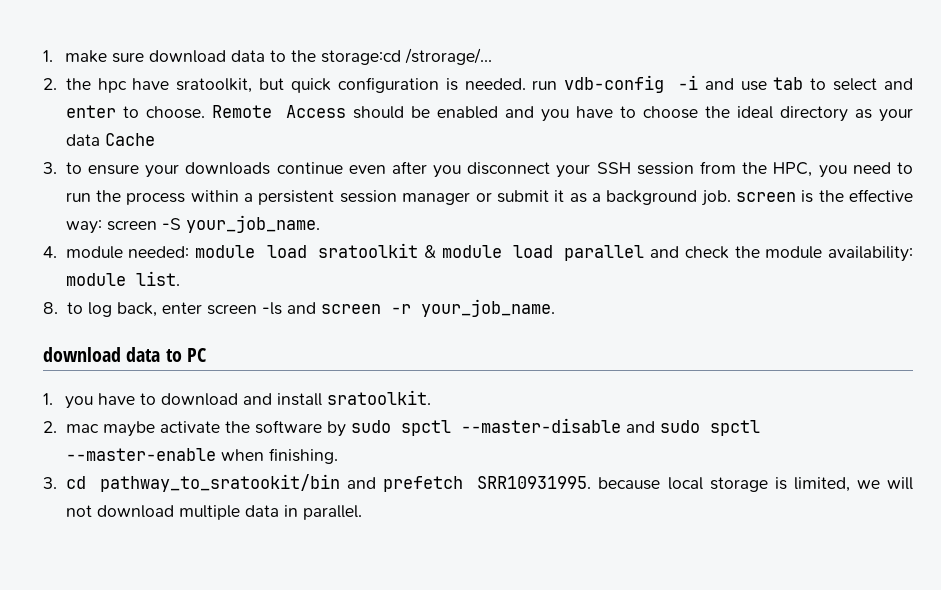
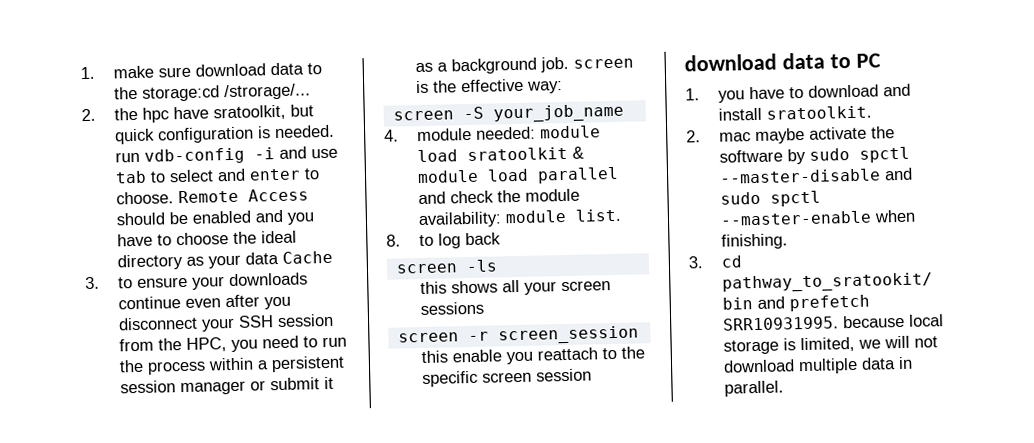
- 3. to ensure your downloads continue even after you disconnect your SSH session from the HPC, you need to run the process within a persistent session manager or submit it as a background job. screen is the effective way: screen -S your_job_name.
+ 3. to ensure your downloads continue even after you disconnect your SSH session from the HPC, you need to run the process within a persistent session manager or submit it as a background job. screen is the effective way:
+ screen -S your_job_name
- 8. to log back, enter screen -ls and screen -r your_job_name.
+ 8. to log back
+ screen -ls
+ this shows all your screen sessions
+ screen -r screen_session
+ this enable you reattach to the specific screen session

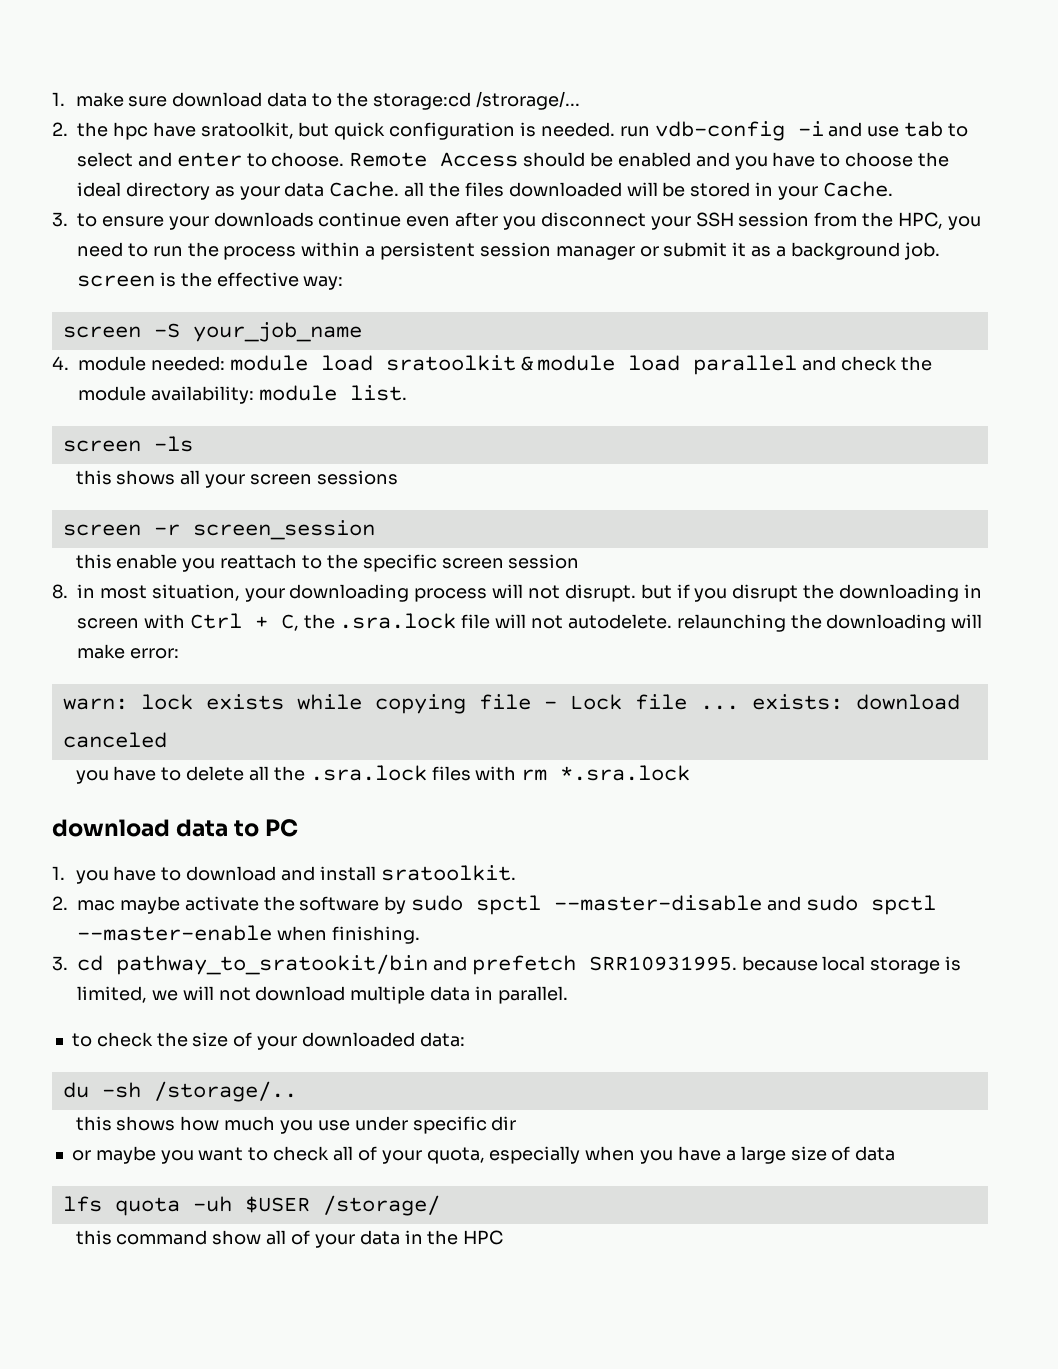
- Remote Access should be enabled and you have to choose the ideal directory as your data Cache
+ Remote Access should be enabled and you have to choose the ideal directory as your data Cache. all the files downloaded will be stored in your Cache.
- 8. to log back
+ 8. in most situation, your downloading process will not disrupt. but if you disrupt the downloading in screen with Ctrl + C, the .sra.lock file will not autodelete. relaunching the downloading will make error:
+ warn: lock exists while copying file - Lock file ... exists: download canceled
+ you have to delete all the .sra.lock files with rm *.sra.lock
+ to check the size of your downloaded data:
+ du -sh /storage/..
+ this shows how much you use under specific dir
+ or maybe you want to check all of your quota, especially when you have a large size of data
+ lfs quota -uh $USER /storage/
+ this command show all of your data in the HPC

